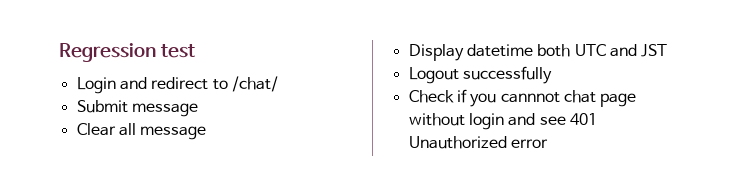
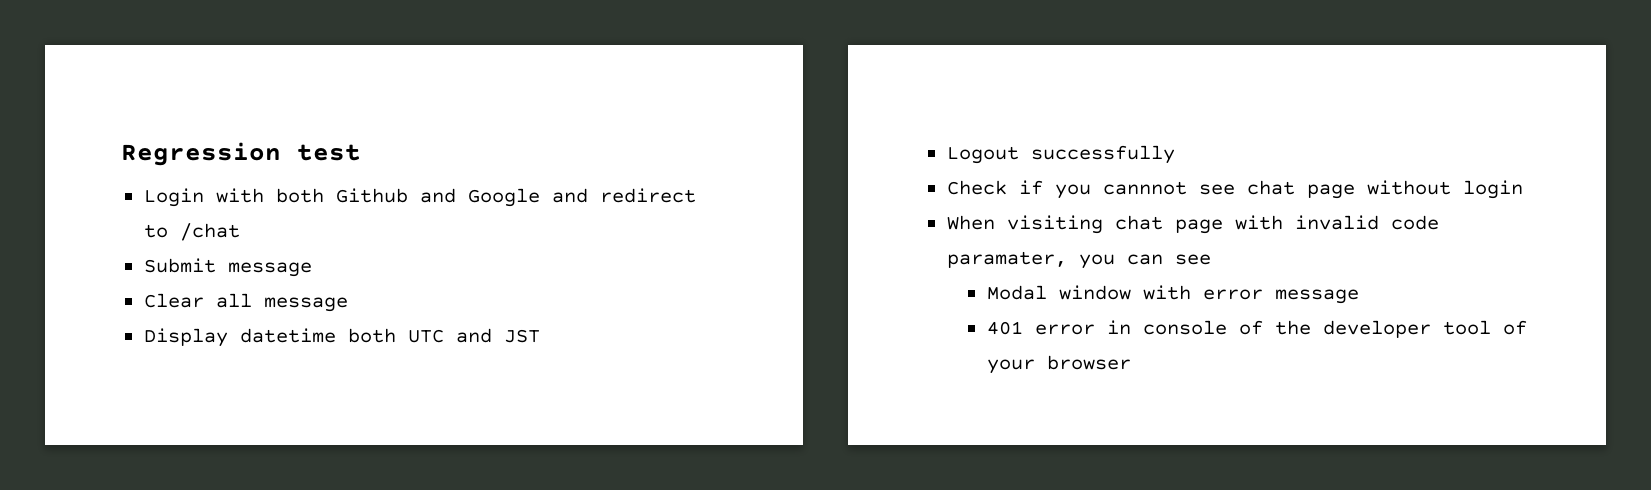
- Login and redirect to /chat/
+ Login with both Github and Google and redirect to /chat
- Check if you cannnot chat page without login and see 401 Unauthorized error
+ Check if you cannnot see chat page without login
+ When visiting chat page with invalid code paramater, you can see
+ Modal window with error message
+ 401 error in console of the developer tool of your browser

